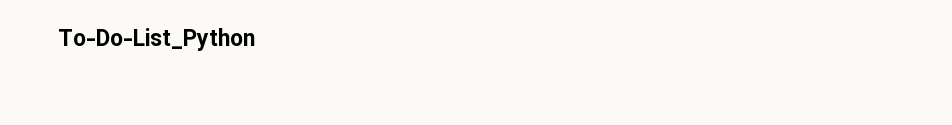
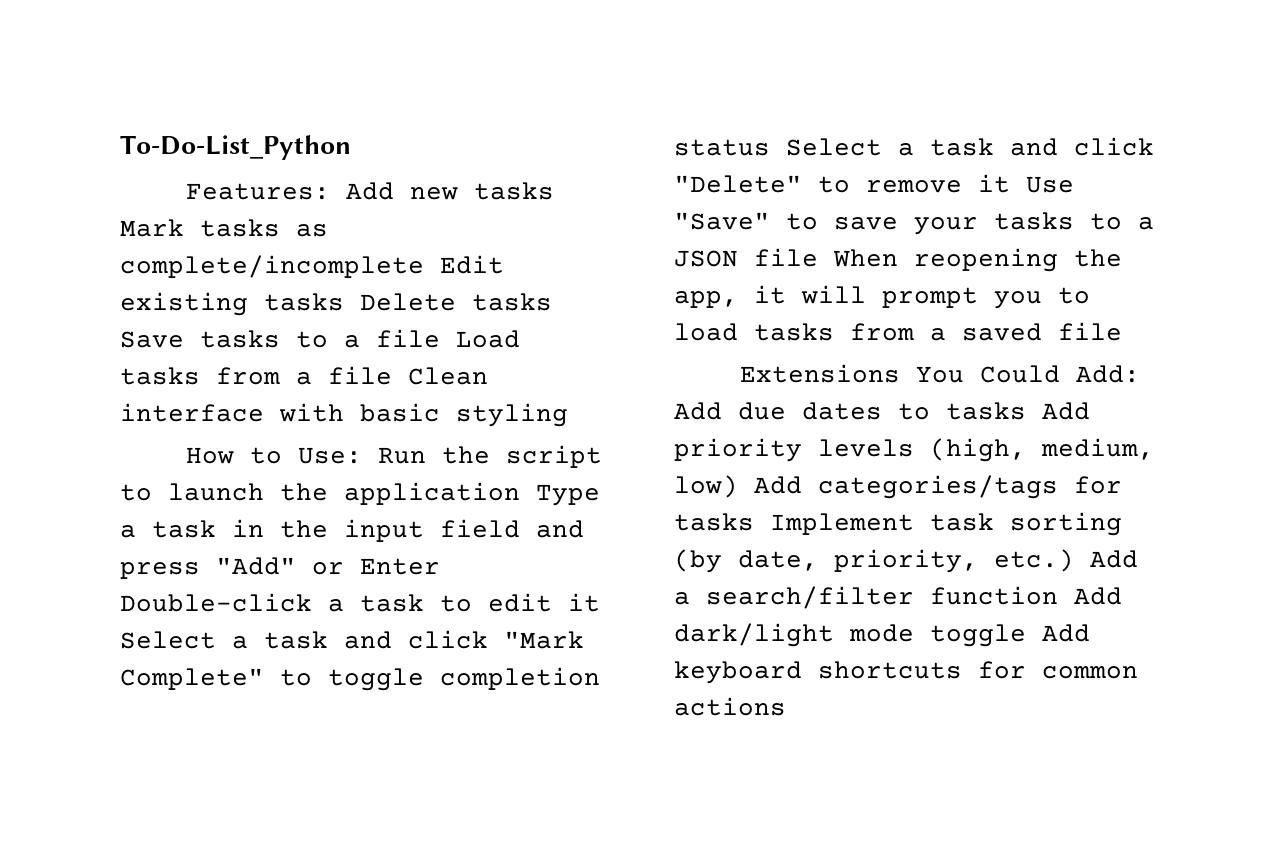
+ Features: Add new tasks Mark tasks as complete/incomplete Edit existing tasks Delete tasks Save tasks to a file Load tasks from a file Clean interface with basic styling
+ How to Use: Run the script to launch the application Type a task in the input field and press "Add" or Enter Double-click a task to edit it Select a task and click "Mark Complete" to toggle completion status Select a task and click "Delete" to remove it Use "Save" to save your tasks to a JSON file When reopening the app, it will prompt you to load tasks from a saved file
+ Extensions You Could Add: Add due dates to tasks Add priority levels (high, medium, low) Add categories/tags for tasks Implement task sorting (by date, priority, etc.) Add a search/filter function Add dark/light mode toggle Add keyboard shortcuts for common actions

